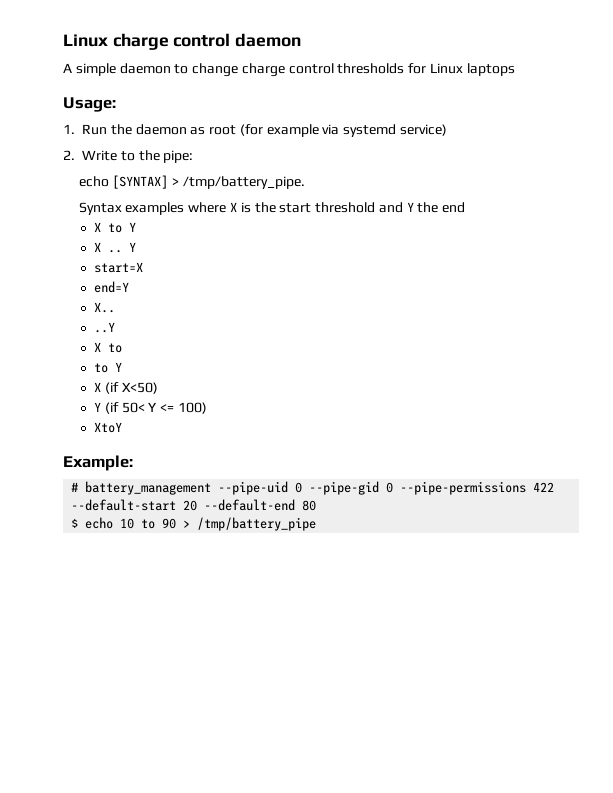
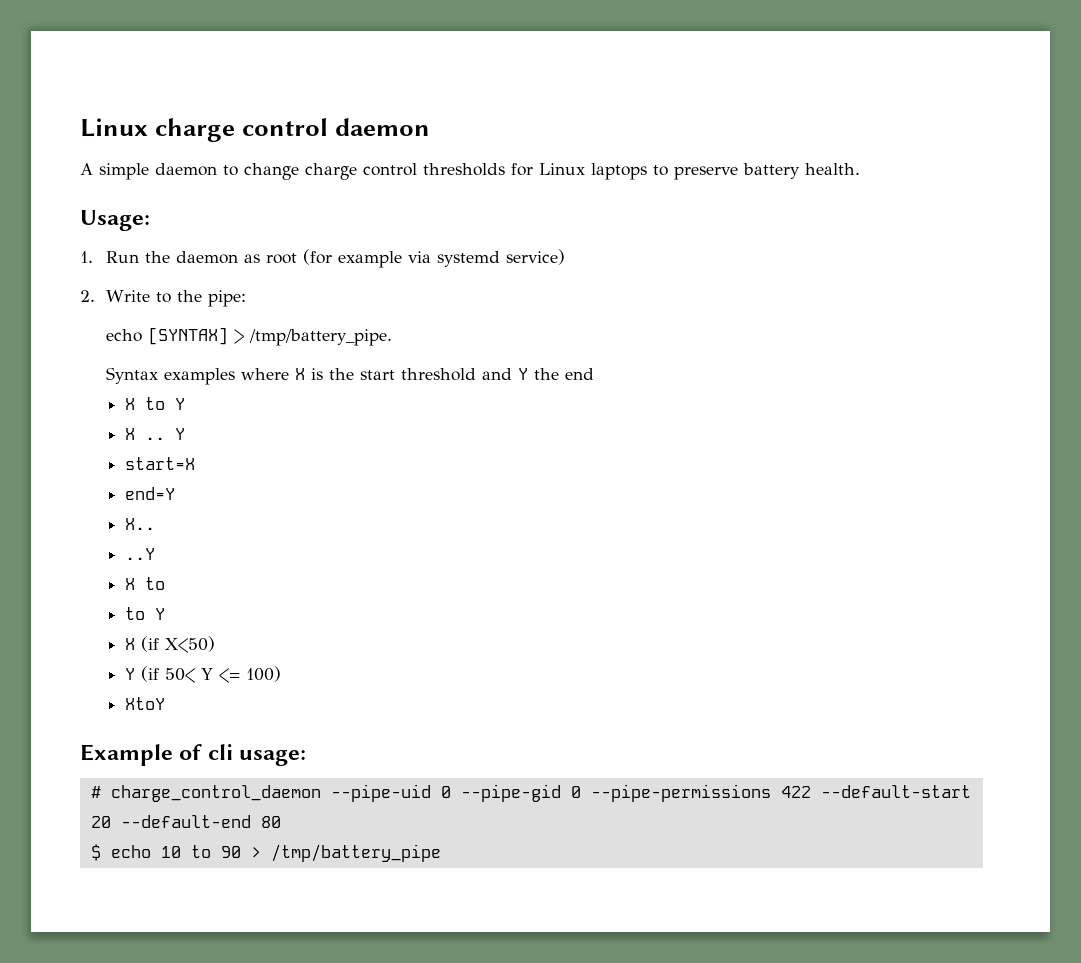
- A simple daemon to change charge control thresholds for Linux laptops
+ A simple daemon to change charge control thresholds for Linux laptops to preserve battery health.
- Example:
+ Example of cli usage:
- # battery_management --pipe-uid 0 --pipe-gid 0 --pipe-permissions 422 --default-start 20 --default-end 80
+ # charge_control_daemon --pipe-uid 0 --pipe-gid 0 --pipe-permissions 422 --default-start 20 --default-end 80

